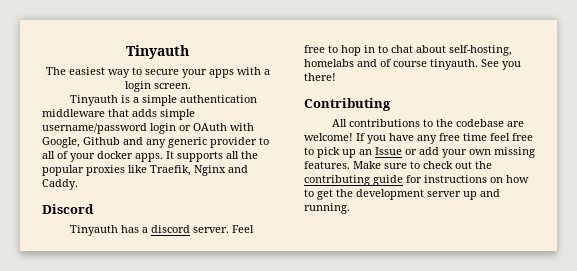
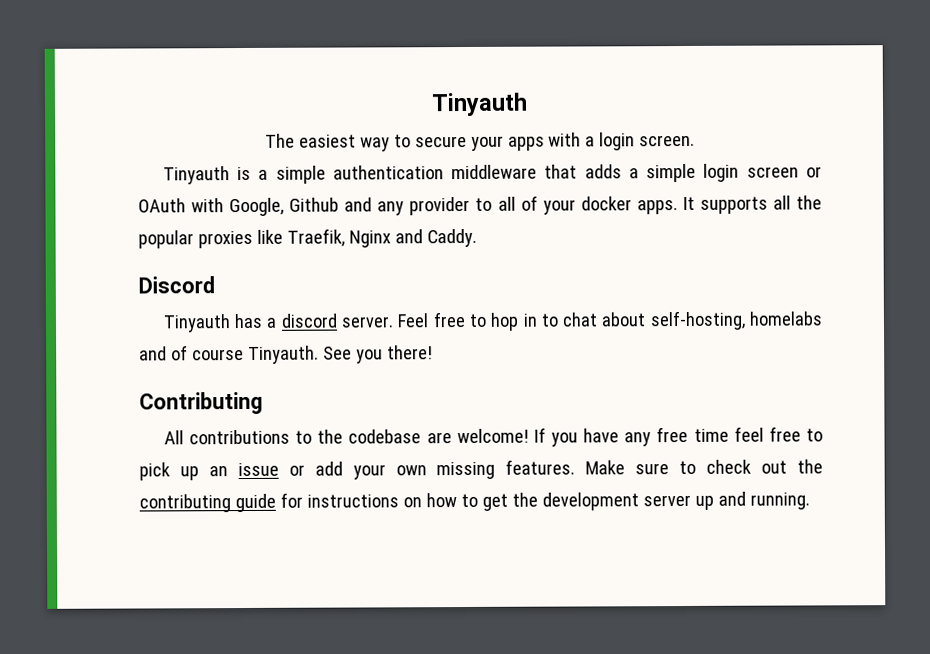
- Tinyauth is a simple authentication middleware that adds simple username/password login or OAuth with Google, Github and any generic provider to all of your docker apps.
+ Tinyauth is a simple authentication middleware that adds a simple login screen or OAuth with Google, Github and any provider to all of your docker apps.
- Feel free to hop in to chat about self-hosting, homelabs and of course tinyauth.
+ Feel free to hop in to chat about self-hosting, homelabs and of course Tinyauth.
- If you have any free time feel free to pick up an Issue or add your own missing features.
+ If you have any free time feel free to pick up an issue or add your own missing features.

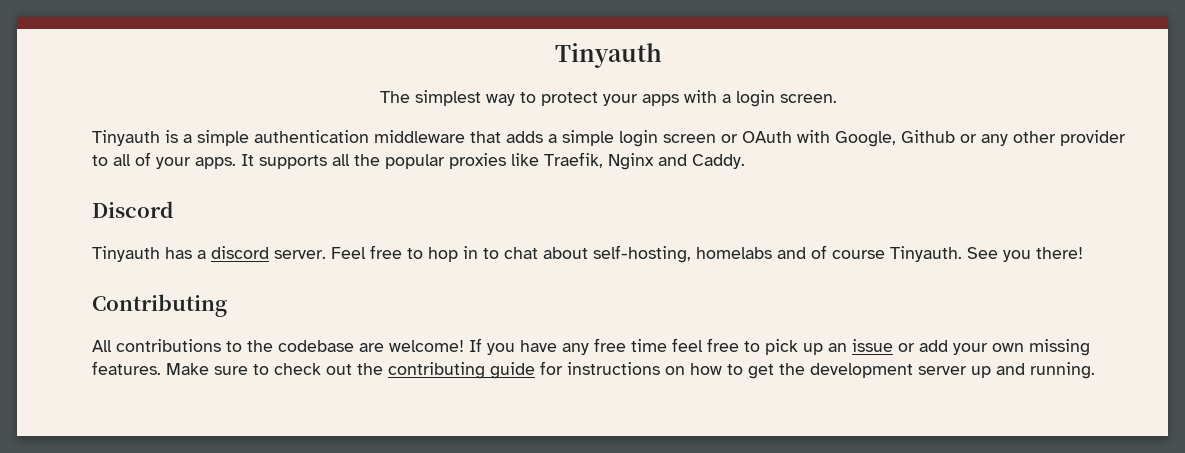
- The easiest way to secure your apps with a login screen.
+ The simplest way to protect your apps with a login screen.
- Tinyauth is a simple authentication middleware that adds a simple login screen or OAuth with Google, Github and any provider to all of your docker apps.
+ Tinyauth is a simple authentication middleware that adds a simple login screen or OAuth with Google, Github or any other provider to all of your apps.

